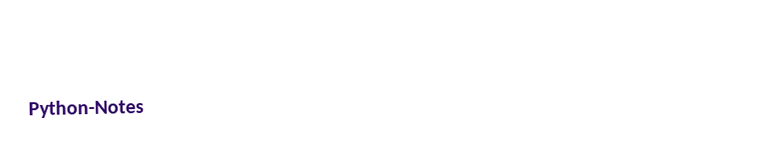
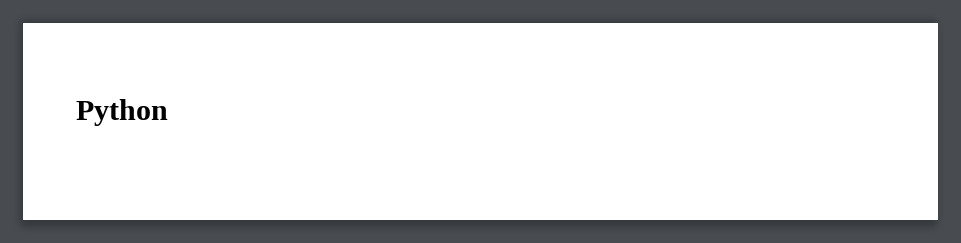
- Python-Notes
+ Python

